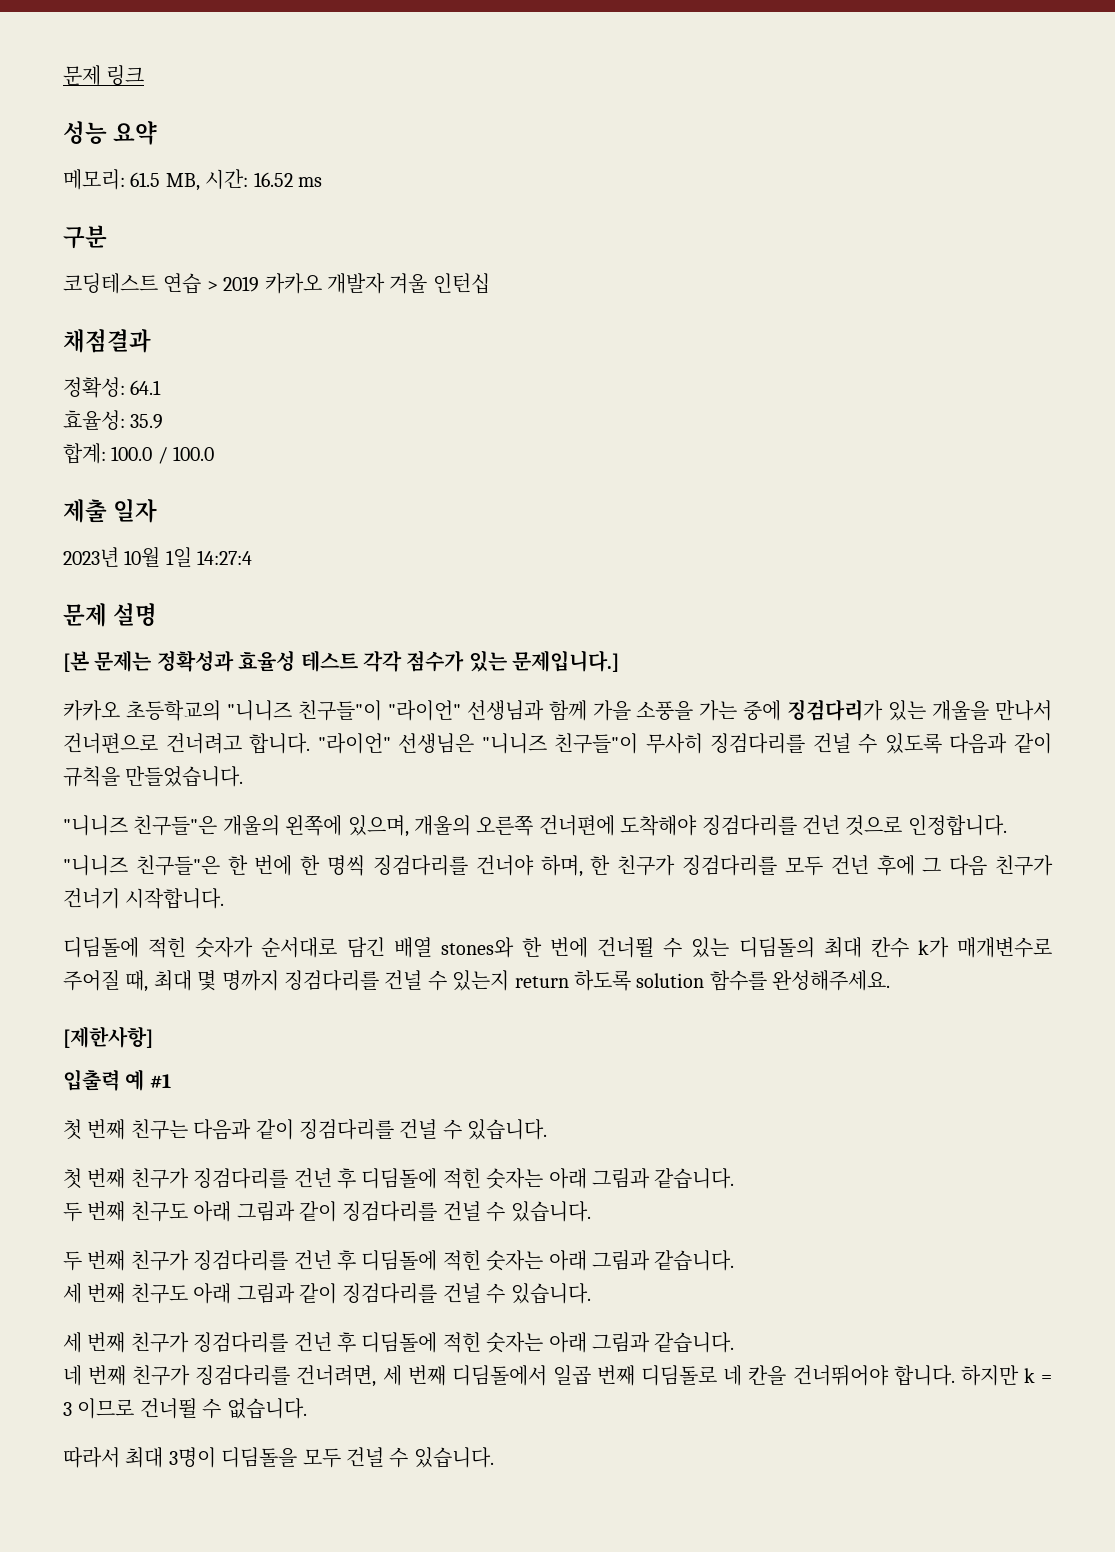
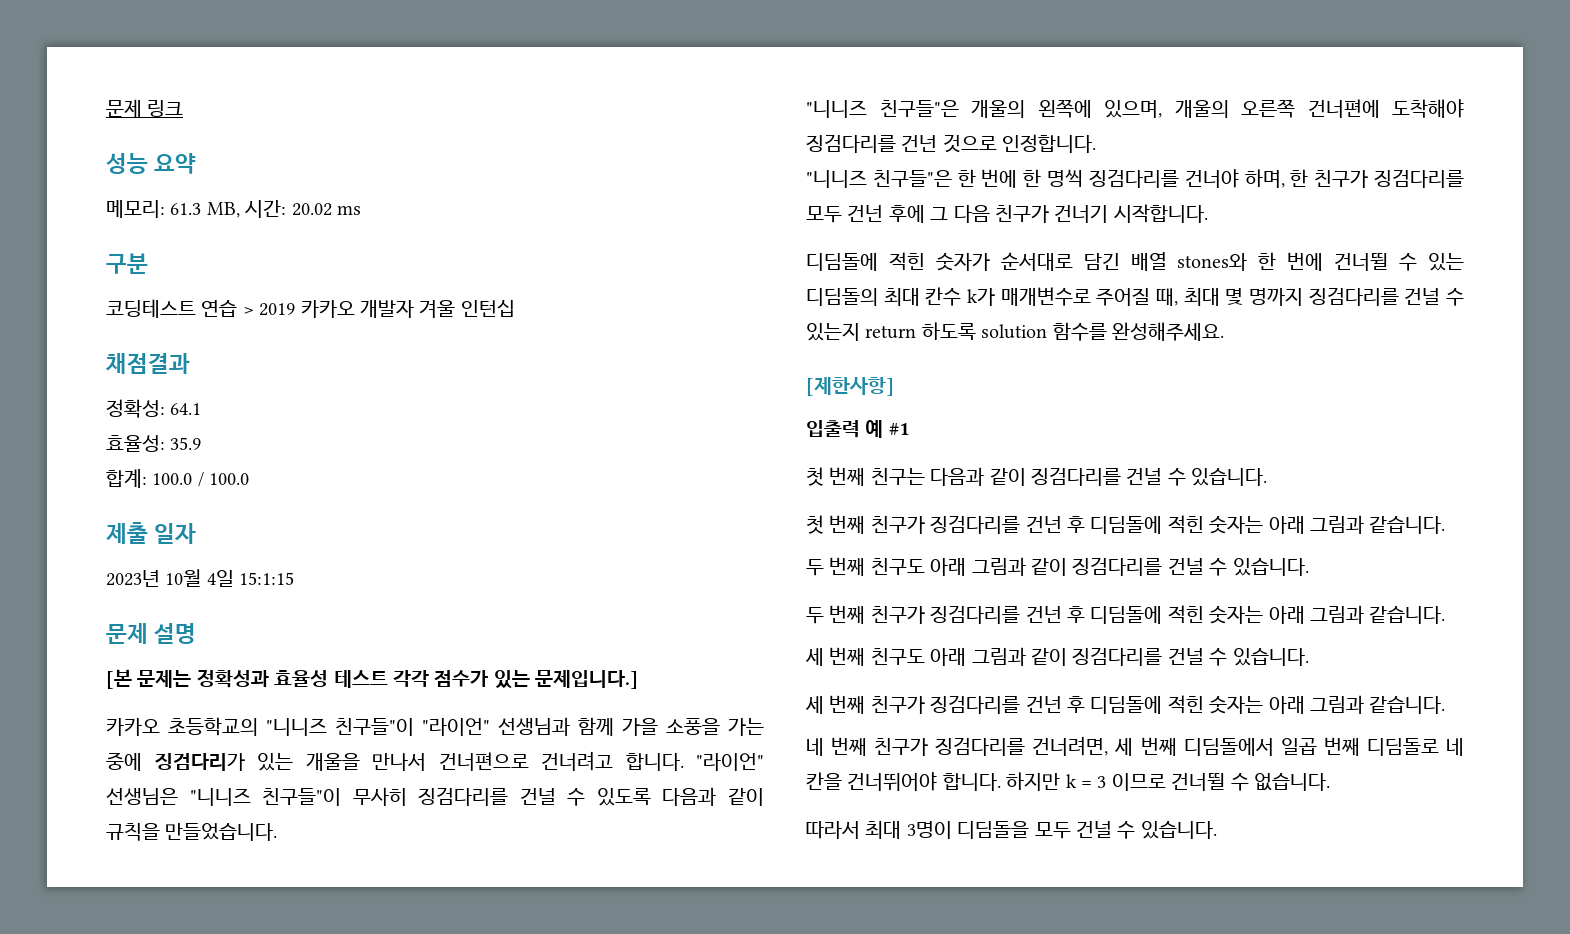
- 메모리: 61.5 MB, 시간: 16.52 ms
+ 메모리: 61.3 MB, 시간: 20.02 ms
- 2023년 10월 1일 14:27:4
+ 2023년 10월 4일 15:1:15

